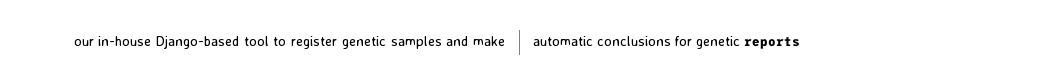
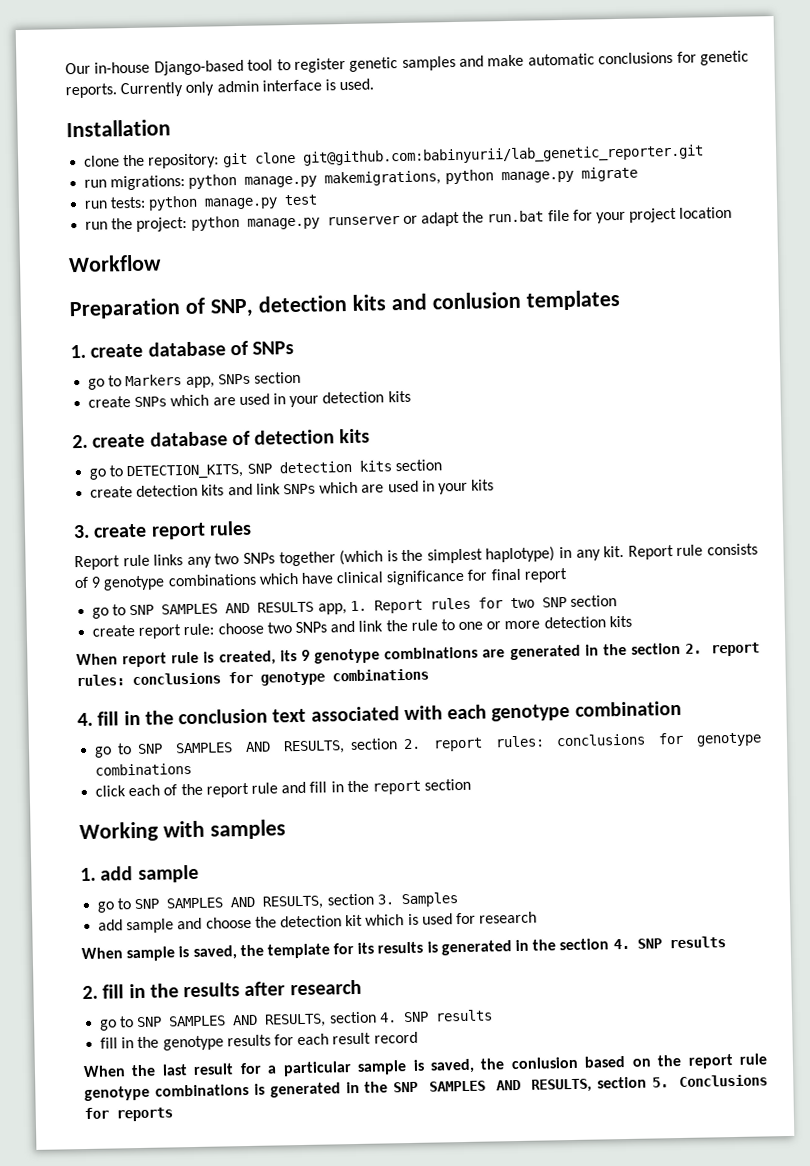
- our in-house Django-based tool to register genetic samples and make automatic conclusions for genetic reports
+ Our in-house Django-based tool to register genetic samples and make automatic conclusions for genetic reports. Currently only admin interface is used.
+ Installation
+ clone the repository: git clone git@github.com:babinyurii/lab_genetic_reporter.git
+ run migrations: python manage.py makemigrations, python manage.py migrate
+ run tests: python manage.py test
+ run the project: python manage.py runserver or adapt the run.bat file for your project location
+ Workflow
+ Preparation of SNP, detection kits and conlusion templates
+ 1. create database of SNPs
+ go to Markers app, SNPs section
+ create SNPs which are used in your detection kits
+ 2. create database of detection kits
+ go to DETECTION_KITS, SNP detection kits section
+ create detection kits and link SNPs which are used in your kits
+ 3. create report rules
+ Report rule links any two SNPs together (which is the simplest haplotype) in any kit. Report rule consists of 9 genotype combinations which have clinical significance for final report
+ go to SNP SAMPLES AND RESULTS app, 1. Report rules for two SNP section
+ create report rule: choose two SNPs and link the rule to one or more detection kits
+ When report rule is created, its 9 genotype combinations are generated in the section 2. report rules: conclusions for genotype combinations
+ 4. fill in the conclusion text associated with each genotype combination
+ go to SNP SAMPLES AND RESULTS, section 2. report rules: conclusions for genotype combinations
+ click each of the report rule and fill in the report section
+ Working with samples
+ 1. add sample
+ go to SNP SAMPLES AND RESULTS, section 3. Samples
+ add sample and choose the detection kit which is used for research
+ When sample is saved, the template for its results is generated in the section 4. SNP results
+ 2. fill in the results after research
+ go to SNP SAMPLES AND RESULTS, section 4. SNP results
+ fill in the genotype results for each result record
+ When the last result for a particular sample is saved, the conlusion based on the report rule genotype combinations is generated in the SNP SAMPLES AND RESULTS, section 5. Conclusions for reports

